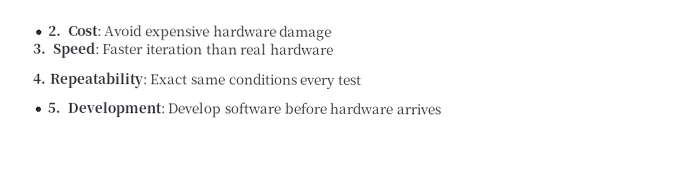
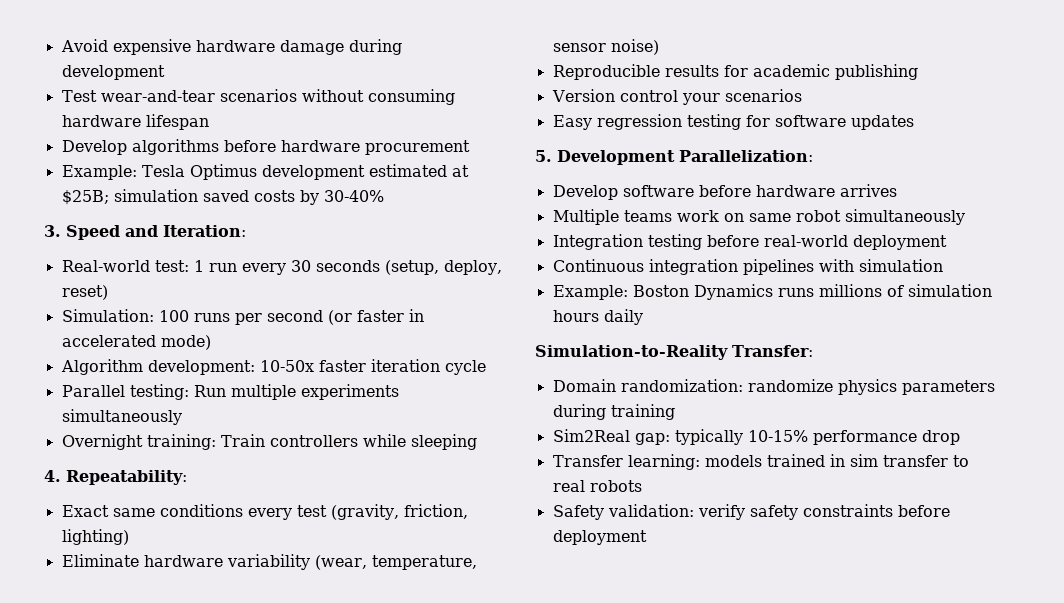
- 2. Cost: Avoid expensive hardware damage
- 3. Speed: Faster iteration than real hardware
+ Avoid expensive hardware damage during development
+ Test wear-and-tear scenarios without consuming hardware lifespan
+ Develop algorithms before hardware procurement
+ Example: Tesla Optimus development estimated at $25B; simulation saved costs by 30-40%
+ 3. Speed and Iteration:
+ Real-world test: 1 run every 30 seconds (setup, deploy, reset)
+ Simulation: 100 runs per second (or faster in accelerated mode)
+ Algorithm development: 10-50x faster iteration cycle
+ Parallel testing: Run multiple experiments simultaneously
+ Overnight training: Train controllers while sleeping
- 4. Repeatability: Exact same conditions every test
- 5. Development: Develop software before hardware arrives
+ 4. Repeatability:
+ Exact same conditions every test (gravity, friction, lighting)
+ Eliminate hardware variability (wear, temperature, sensor noise)
+ Reproducible results for academic publishing
+ Version control your scenarios
+ Easy regression testing for software updates
+ 5. Development Parallelization:
+ Develop software before hardware arrives
+ Multiple teams work on same robot simultaneously
+ Integration testing before real-world deployment
+ Continuous integration pipelines with simulation
+ Example: Boston Dynamics runs millions of simulation hours daily
+ Simulation-to-Reality Transfer:
+ Domain randomization: randomize physics parameters during training
+ Sim2Real gap: typically 10-15% performance drop
+ Transfer learning: models trained in sim transfer to real robots
+ Safety validation: verify safety constraints before deployment

